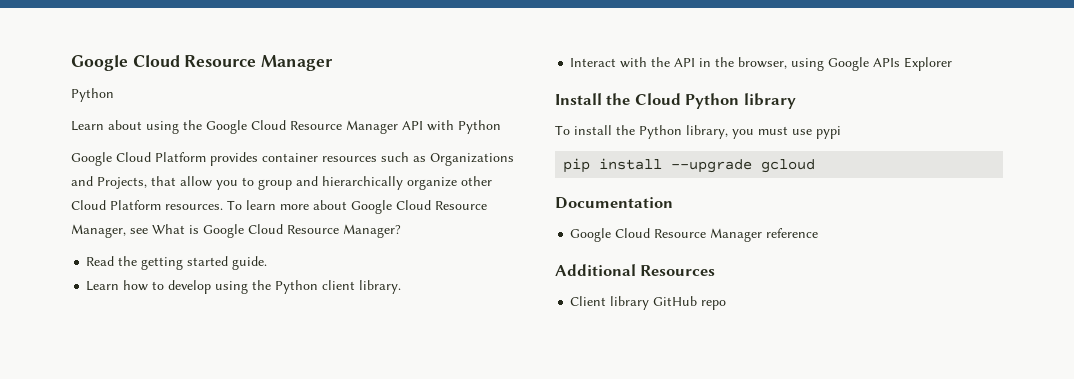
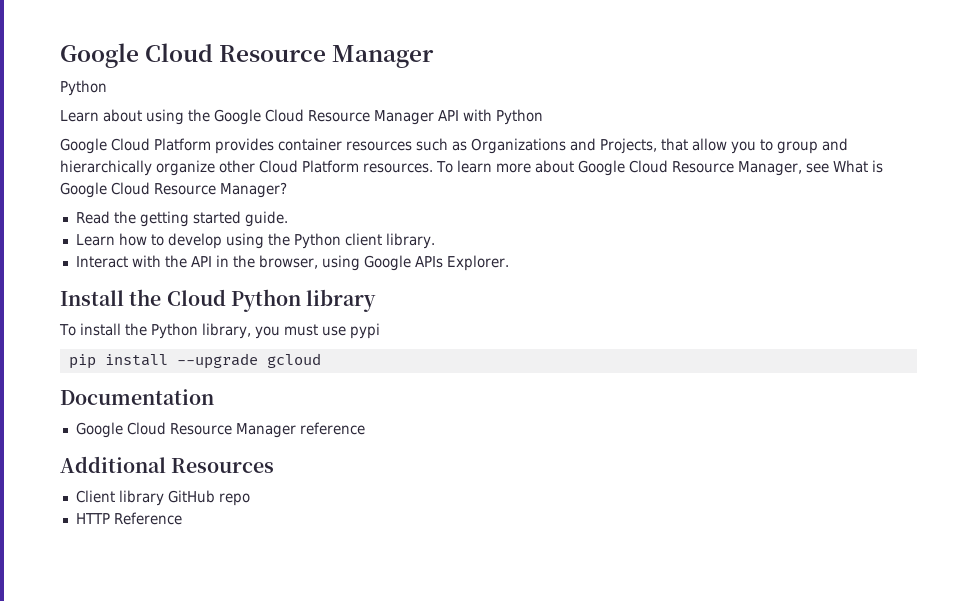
- Interact with the API in the browser, using Google APIs Explorer
+ Interact with the API in the browser, using Google APIs Explorer.
+ HTTP Reference

